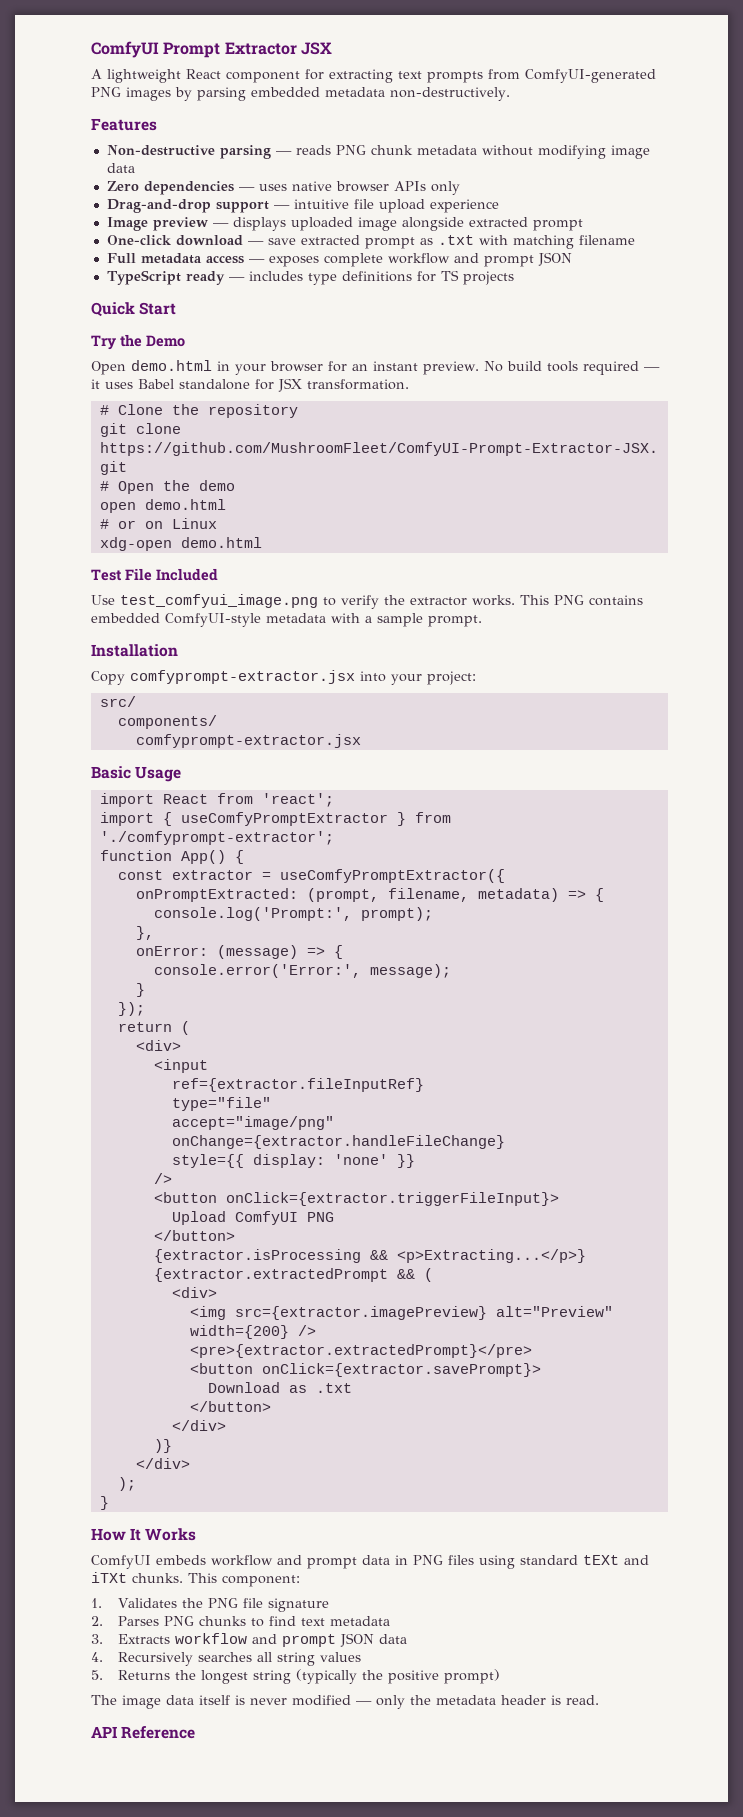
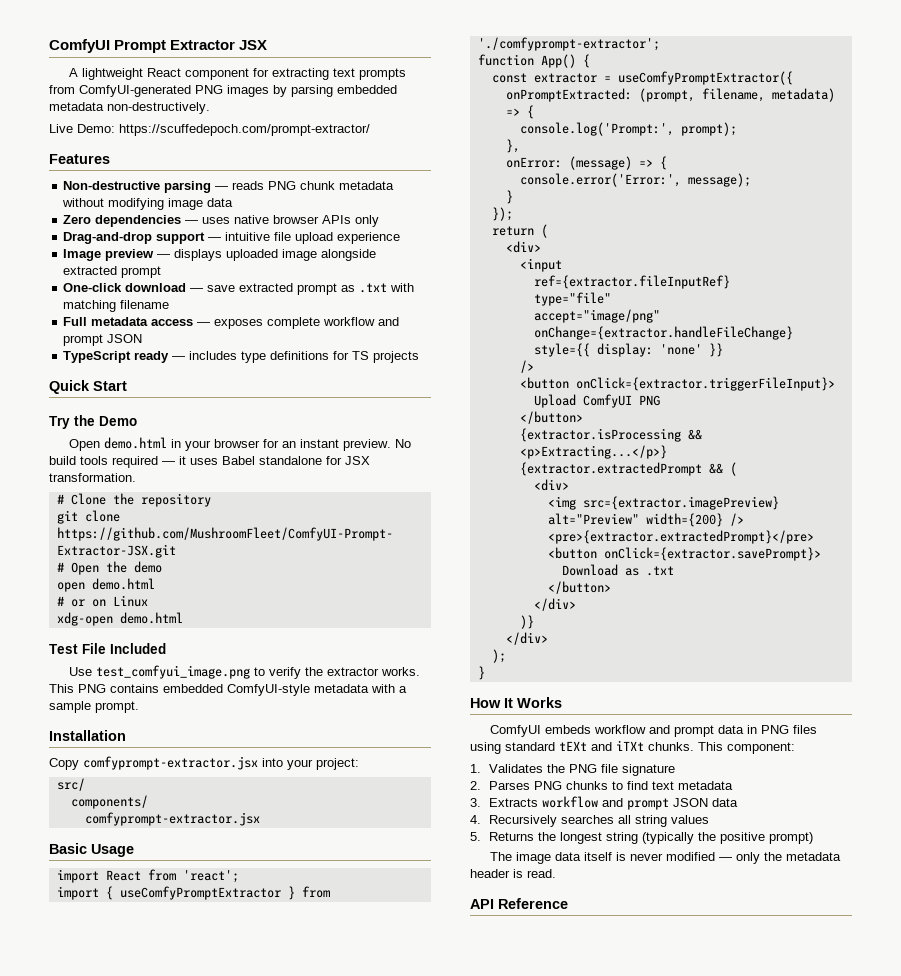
+ Live Demo: https://scuffedepoch.com/prompt-extractor/

